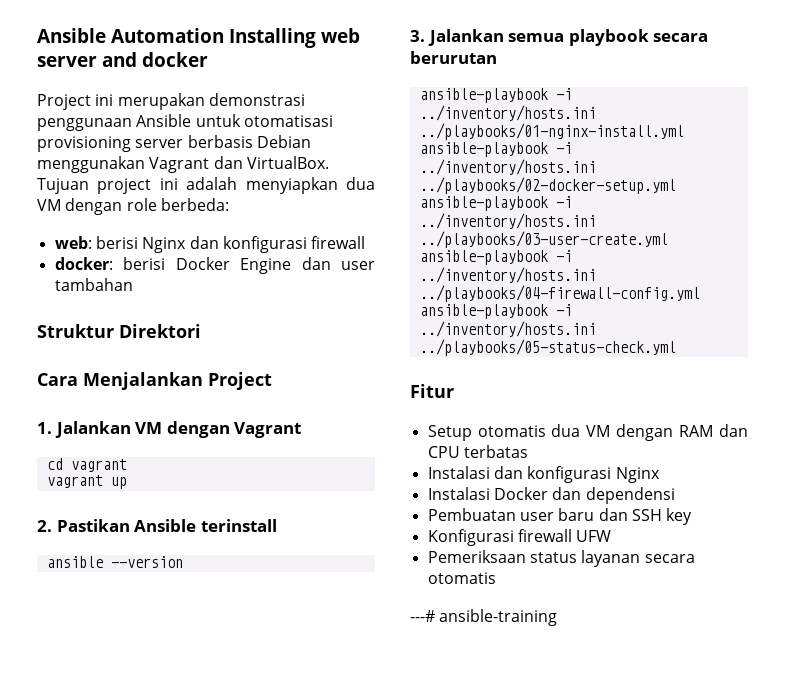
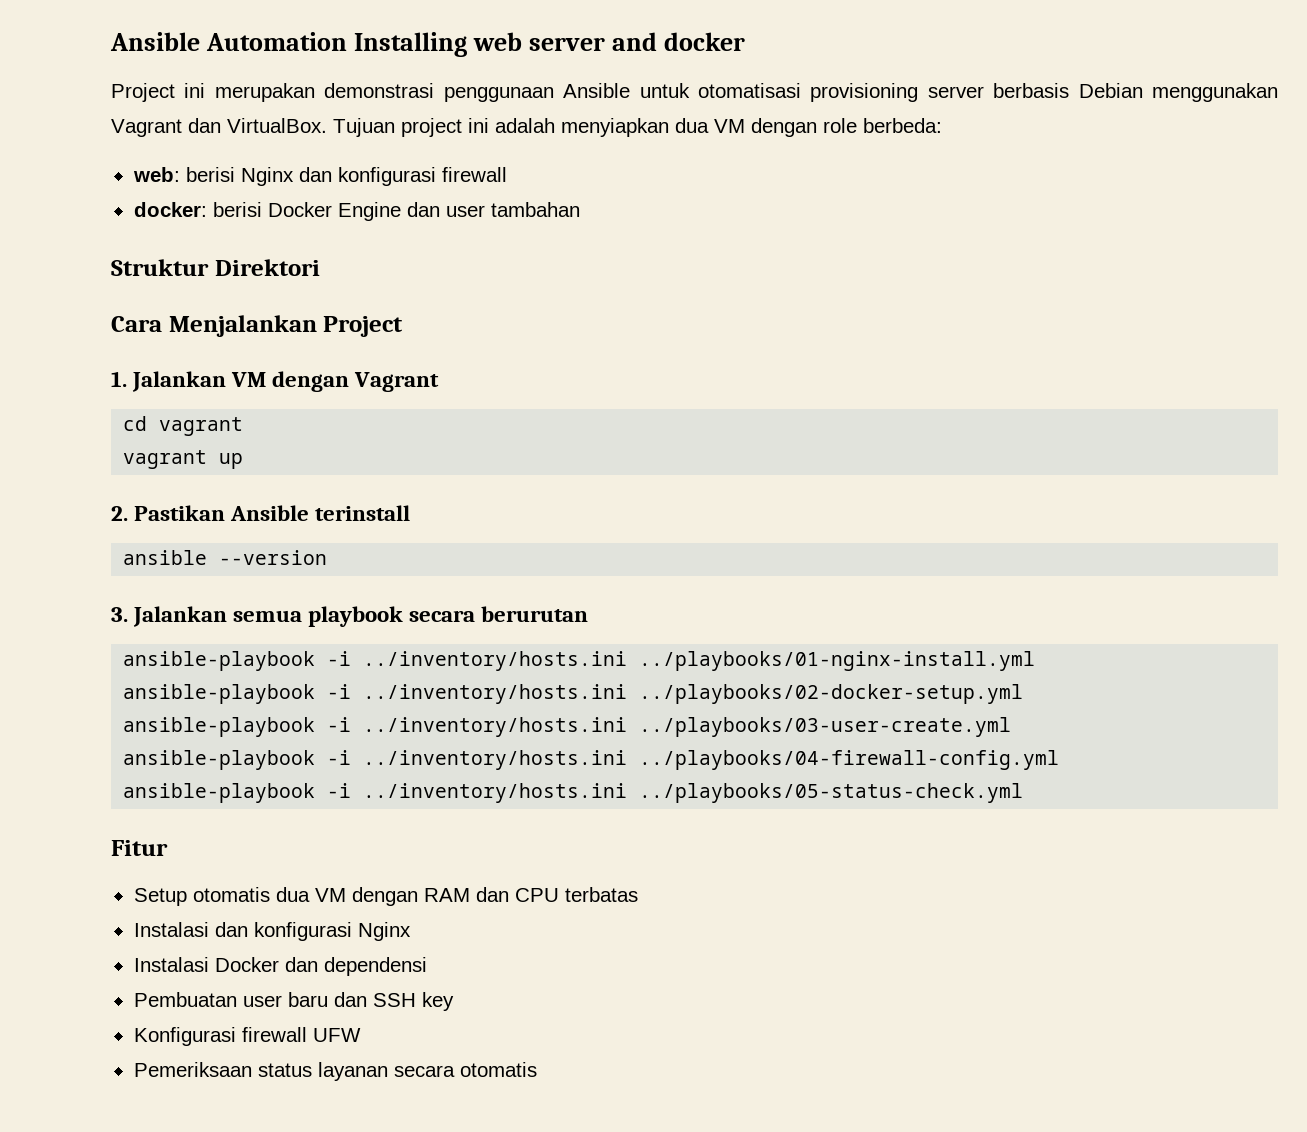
- ---# ansible-training

